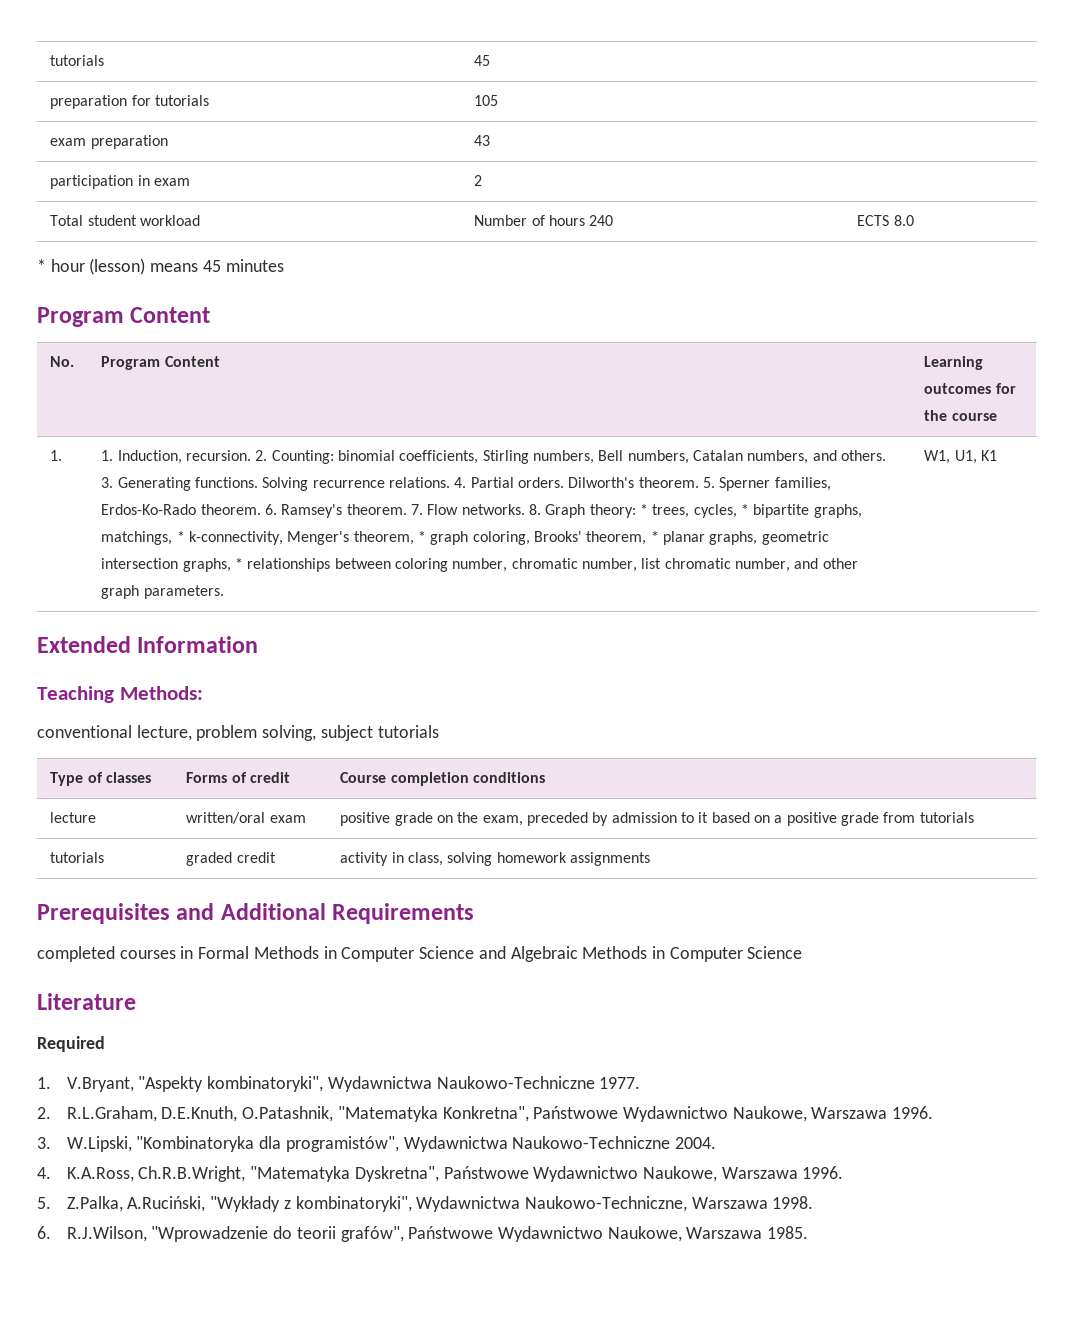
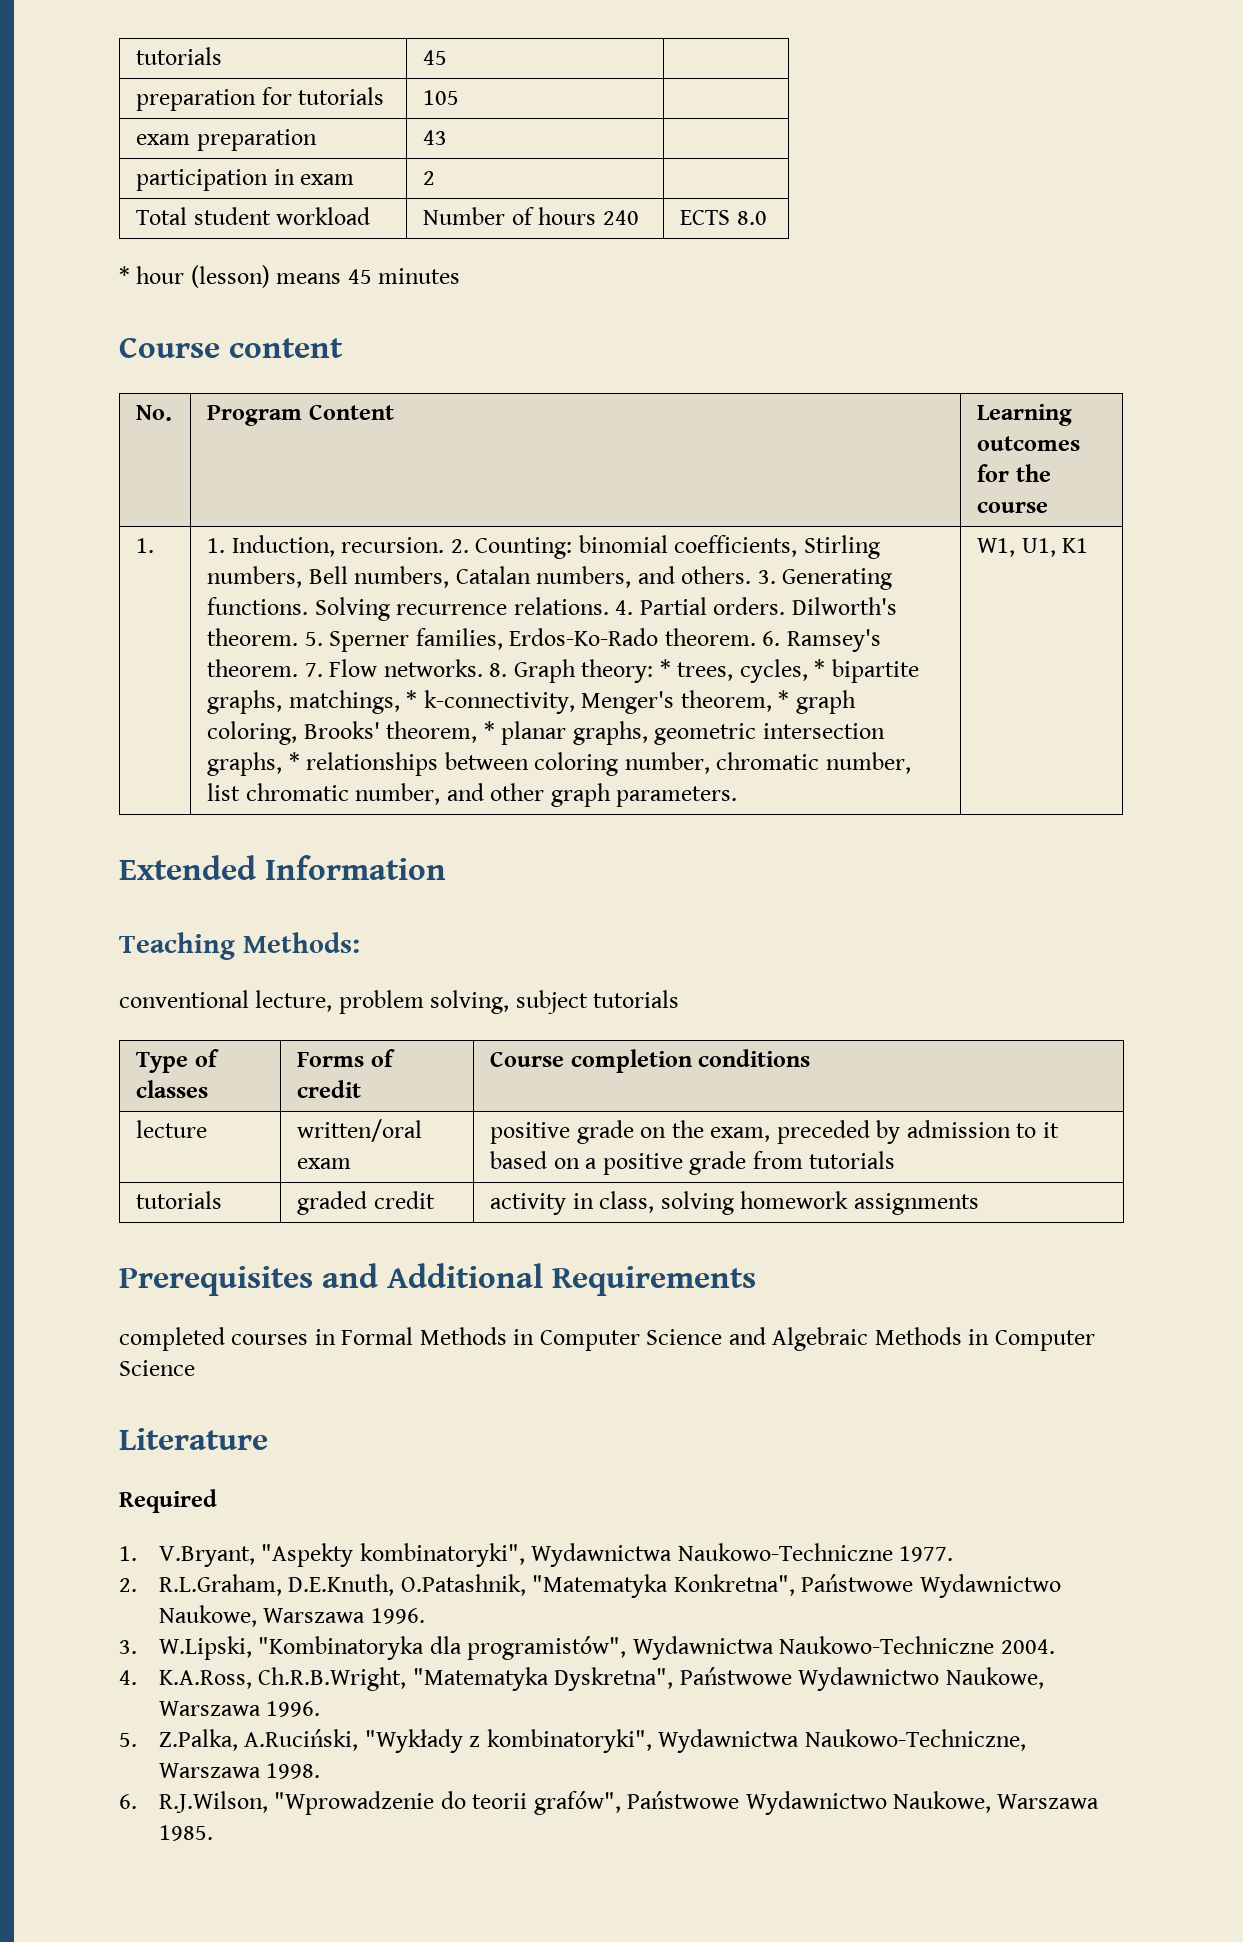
  * hour (lesson) means 45 minutes
- Program Content
+ Course content

